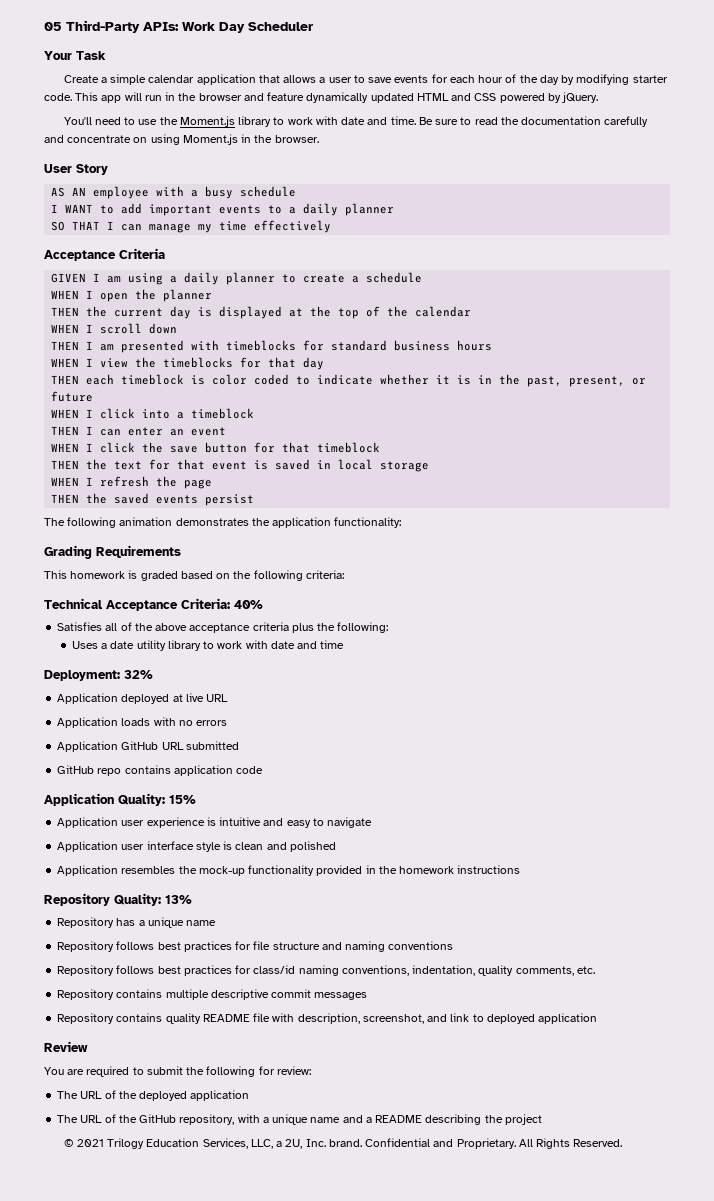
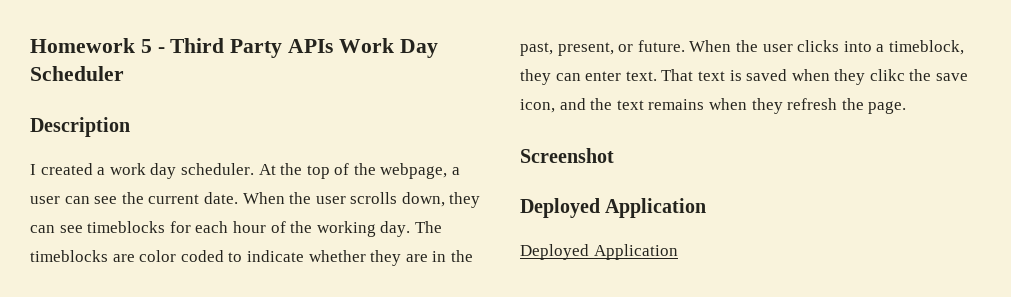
- 05 Third-Party APIs: Work Day Scheduler
- Your Task
- Create a simple calendar application that allows a user to save events for each hour of the day by modifying starter code. This app will run in the browser and feature dynamically updated HTML and CSS powered by jQuery.
- You'll need to use the Moment.js library to work with date and time. Be sure to read the documentation carefully and concentrate on using Moment.js in the browser.
- User Story
- AS AN employee with a busy schedule
- I WANT to add important events to a daily planner
- SO THAT I can manage my time effectively
- Acceptance Criteria
- GIVEN I am using a daily planner to create a schedule
- WHEN I open the planner
- THEN the current day is displayed at the top of the calendar
- WHEN I scroll down
- THEN I am presented with timeblocks for standard business hours
- WHEN I view the timeblocks for that day
- THEN each timeblock is color coded to indicate whether it is in the past, present, or future
- WHEN I click into a timeblock
- THEN I can enter an event
- WHEN I click the save button for that timeblock
- THEN the text for that event is saved in local storage
- WHEN I refresh the page
- THEN the saved events persist
- The following animation demonstrates the application functionality:
- Grading Requirements
- This homework is graded based on the following criteria:
- Technical Acceptance Criteria: 40%
- Satisfies all of the above acceptance criteria plus the following:
- Uses a date utility library to work with date and time
- Deployment: 32%
- Application deployed at live URL
- Application loads with no errors
- Application GitHub URL submitted
- GitHub repo contains application code
- Application Quality: 15%
- Application user experience is intuitive and easy to navigate
- Application user interface style is clean and polished
- Application resembles the mock-up functionality provided in the homework instructions
- Repository Quality: 13%
- Repository has a unique name
- Repository follows best practices for file structure and naming conventions
- Repository follows best practices for class/id naming conventions, indentation, quality comments, etc.
- Repository contains multiple descriptive commit messages
- Repository contains quality README file with description, screenshot, and link to deployed application
- Review
- You are required to submit the following for review:
- The URL of the deployed application
- The URL of the GitHub repository, with a unique name and a README describing the project
- © 2021 Trilogy Education Services, LLC, a 2U, Inc. brand. Confidential and Proprietary. All Rights Reserved.
+ Homework 5 - Third Party APIs Work Day Scheduler
+ Description
+ I created a work day scheduler. At the top of the webpage, a user can see the current date. When the user scrolls down, they can see timeblocks for each hour of the working day. The timeblocks are color coded to indicate whether they are in the past, present, or future. When the user clicks into a timeblock, they can enter text. That text is saved when they clikc the save icon, and the text remains when they refresh the page.
+ Screenshot
+ Deployed Application
+ Deployed Application

